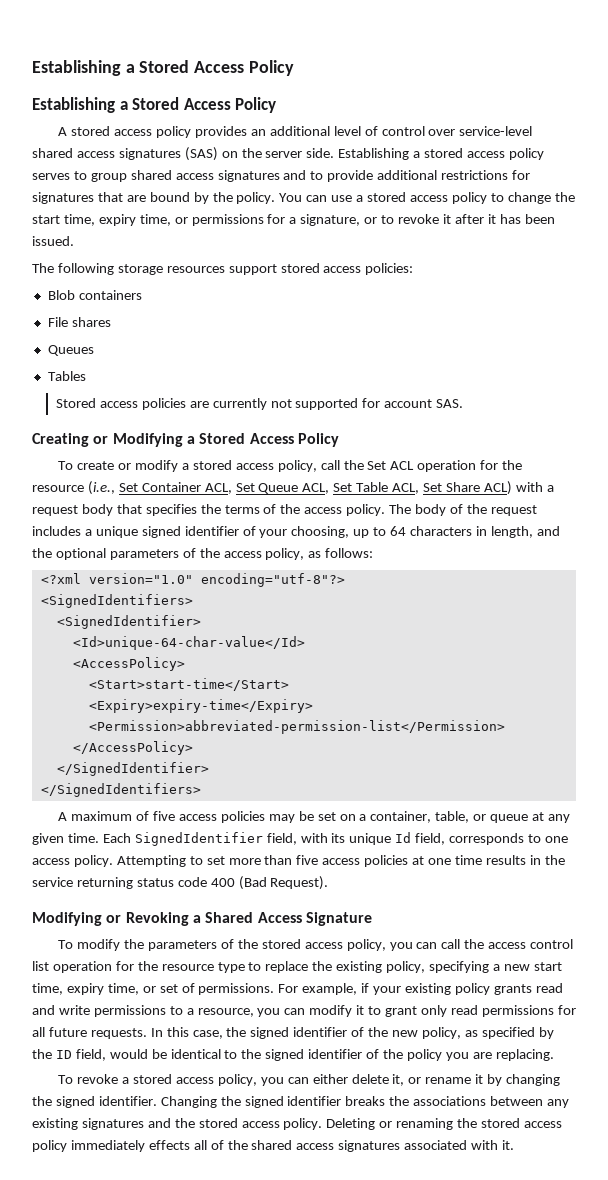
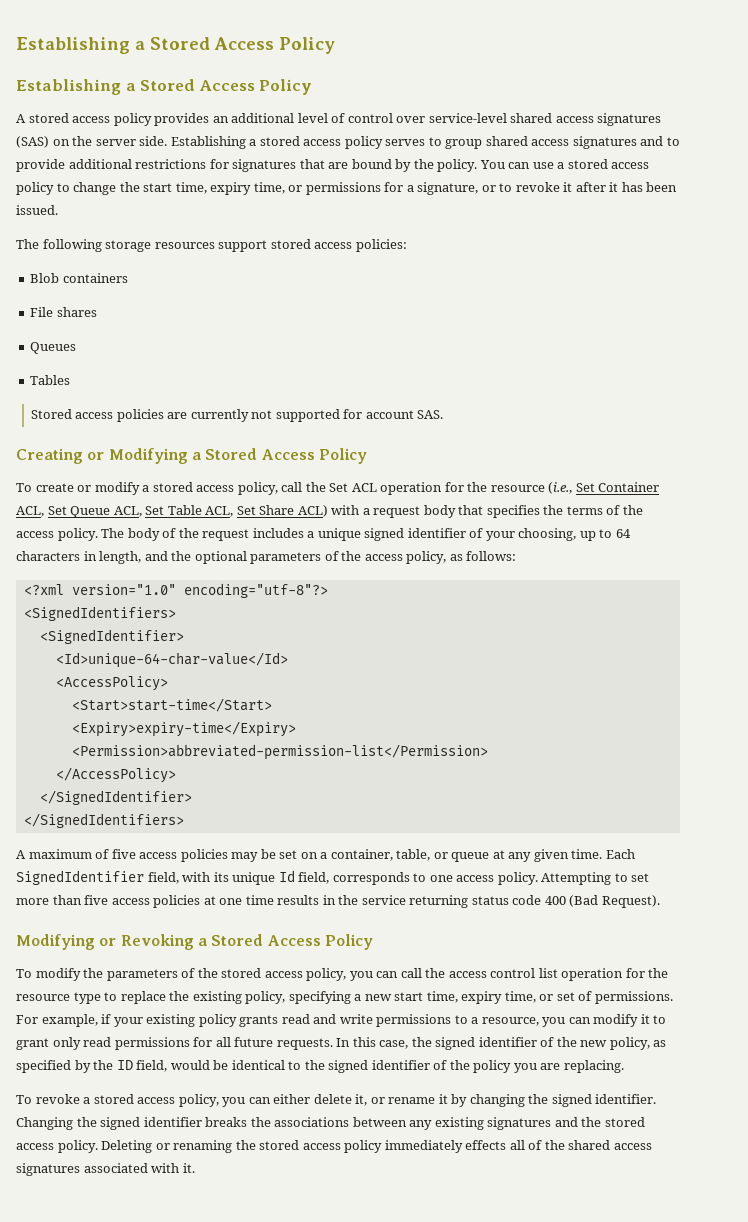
- Modifying or Revoking a Shared Access Signature
+ Modifying or Revoking a Stored Access Policy

